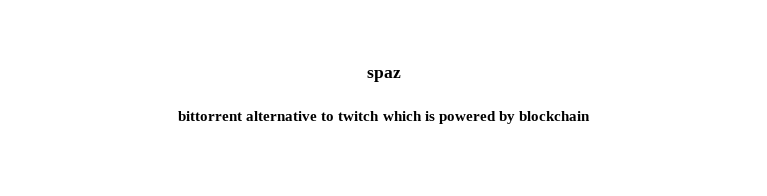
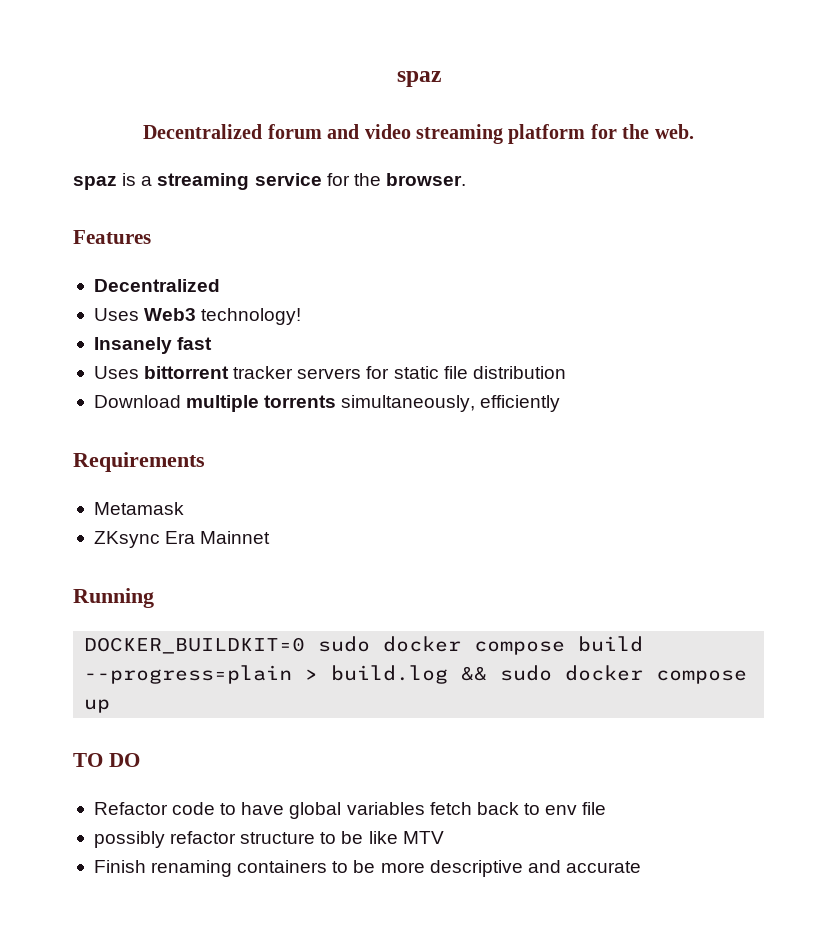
- bittorrent alternative to twitch which is powered by blockchain
+ Decentralized forum and video streaming platform for the web.
+ spaz is a streaming service for the browser.
+ Features
+ Decentralized
+ Uses Web3 technology!
+ Insanely fast
+ Uses bittorrent tracker servers for static file distribution
+ Download multiple torrents simultaneously, efficiently
+ Requirements
+ Metamask
+ ZKsync Era Mainnet
+ Running
+ DOCKER_BUILDKIT=0 sudo docker compose build --progress=plain > build.log && sudo docker compose up
+ TO DO
+ Refactor code to have global variables fetch back to env file
+ possibly refactor structure to be like MTV
+ Finish renaming containers to be more descriptive and accurate

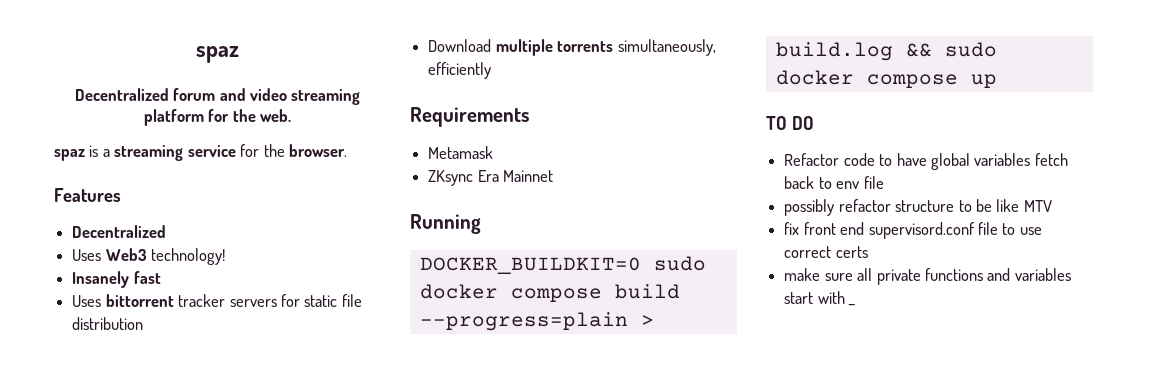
- Finish renaming containers to be more descriptive and accurate
+ fix front end supervisord.conf file to use correct certs
+ make sure all private functions and variables start with _

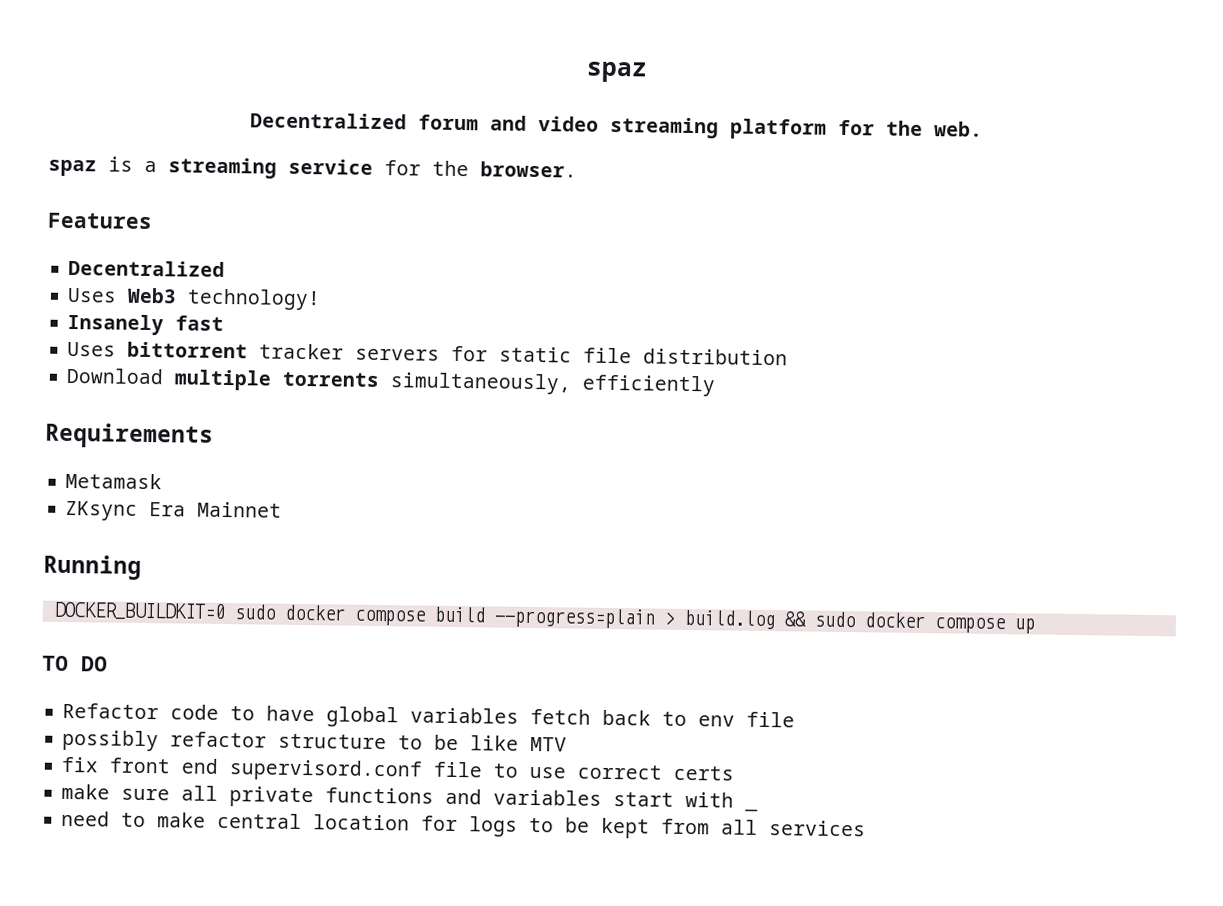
+ need to make central location for logs to be kept from all services

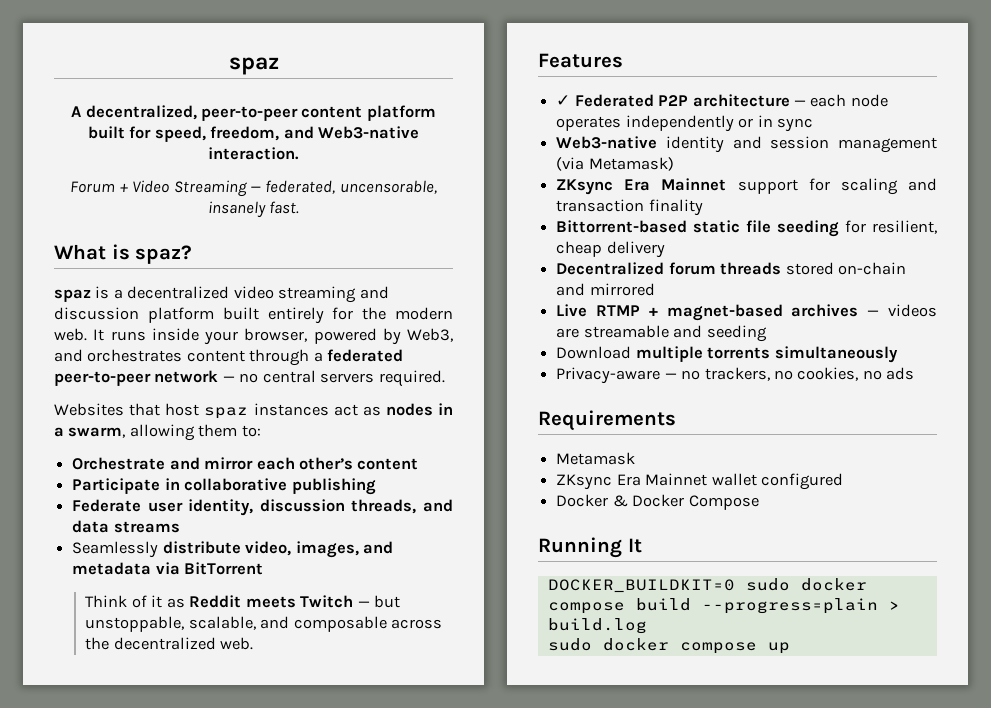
- Decentralized forum and video streaming platform for the web.
- spaz is a streaming service for the browser.
+ A decentralized, peer-to-peer content platform built for speed, freedom, and Web3-native interaction.
+ Forum + Video Streaming — federated, uncensorable, insanely fast.
+ What is spaz?
+ spaz is a decentralized video streaming and discussion platform built entirely for the modern web. It runs inside your browser, powered by Web3, and orchestrates content through a federated peer-to-peer network — no central servers required.
+ Websites that host spaz instances act as nodes in a swarm, allowing them to:
+ Orchestrate and mirror each other’s content
+ Participate in collaborative publishing
+ Federate user identity, discussion threads, and data streams
+ Seamlessly distribute video, images, and metadata via BitTorrent
+ Think of it as Reddit meets Twitch — but unstoppable, scalable, and composable across the decentralized web.
  Features
- Decentralized
- Uses Web3 technology!
- Insanely fast
- Uses bittorrent tracker servers for static file distribution
- Download multiple torrents simultaneously, efficiently
+ ✓ Federated P2P architecture — each node operates independently or in sync
+ Web3-native identity and session management (via Metamask)
+ ZKsync Era Mainnet support for scaling and transaction finality
+ Bittorrent-based static file seeding for resilient, cheap delivery
+ Decentralized forum threads stored on-chain and mirrored
+ Live RTMP + magnet-based archives — videos are streamable and seeding
+ Download multiple torrents simultaneously
+ Privacy-aware — no trackers, no cookies, no ads
- ZKsync Era Mainnet
+ ZKsync Era Mainnet wallet configured
+ Docker & Docker Compose
- Running
+ Running It
- DOCKER_BUILDKIT=0 sudo docker compose build --progress=plain > build.log && sudo docker compose up
+ DOCKER_BUILDKIT=0 sudo docker compose build --progress=plain > build.log
+ sudo docker compose up
- TO DO
- Refactor code to have global variables fetch back to env file
- possibly refactor structure to be like MTV
- fix front end supervisord.conf file to use correct certs
- make sure all private functions and variables start with _
- need to make central location for logs to be kept from all services

